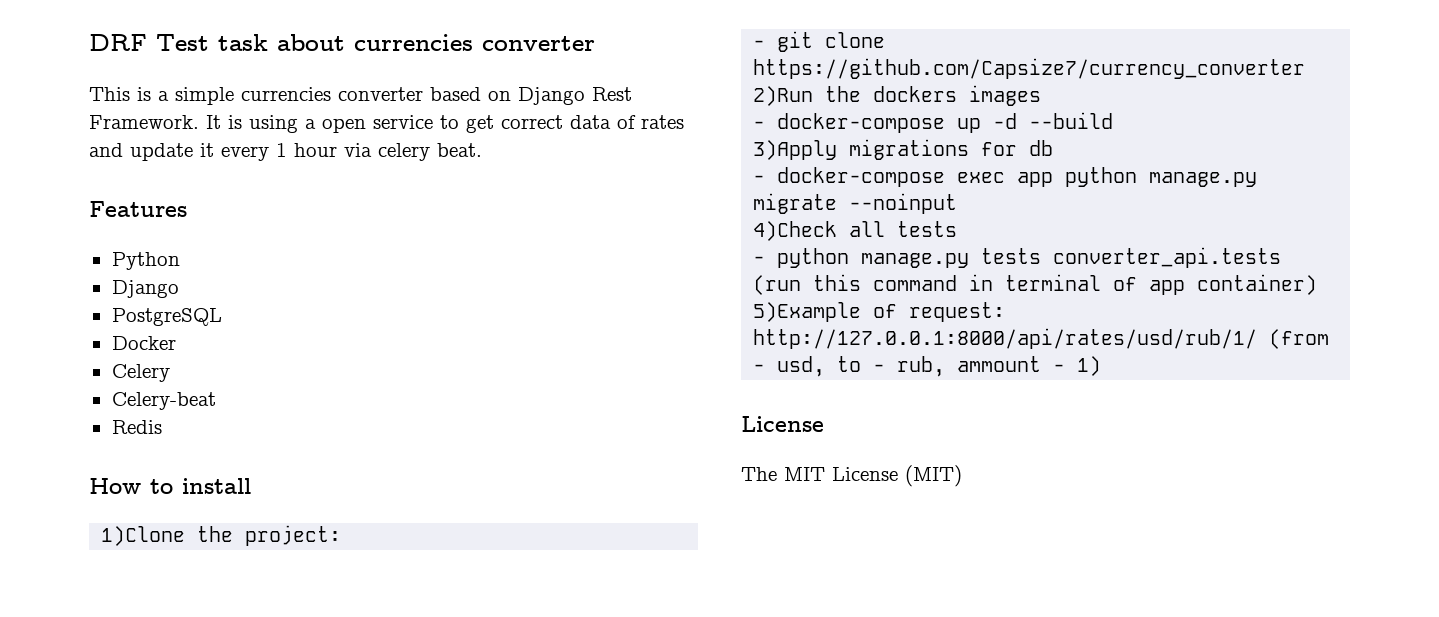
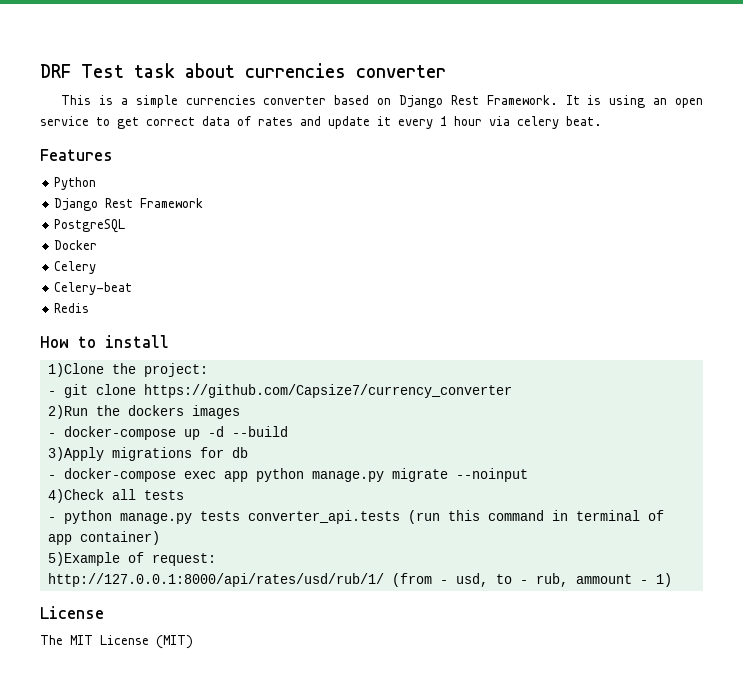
- It is using a open service to get correct data of rates and update it every 1 hour via celery beat.
+ It is using an open service to get correct data of rates and update it every 1 hour via celery beat.
  Python
- Django
+ Django Rest Framework

